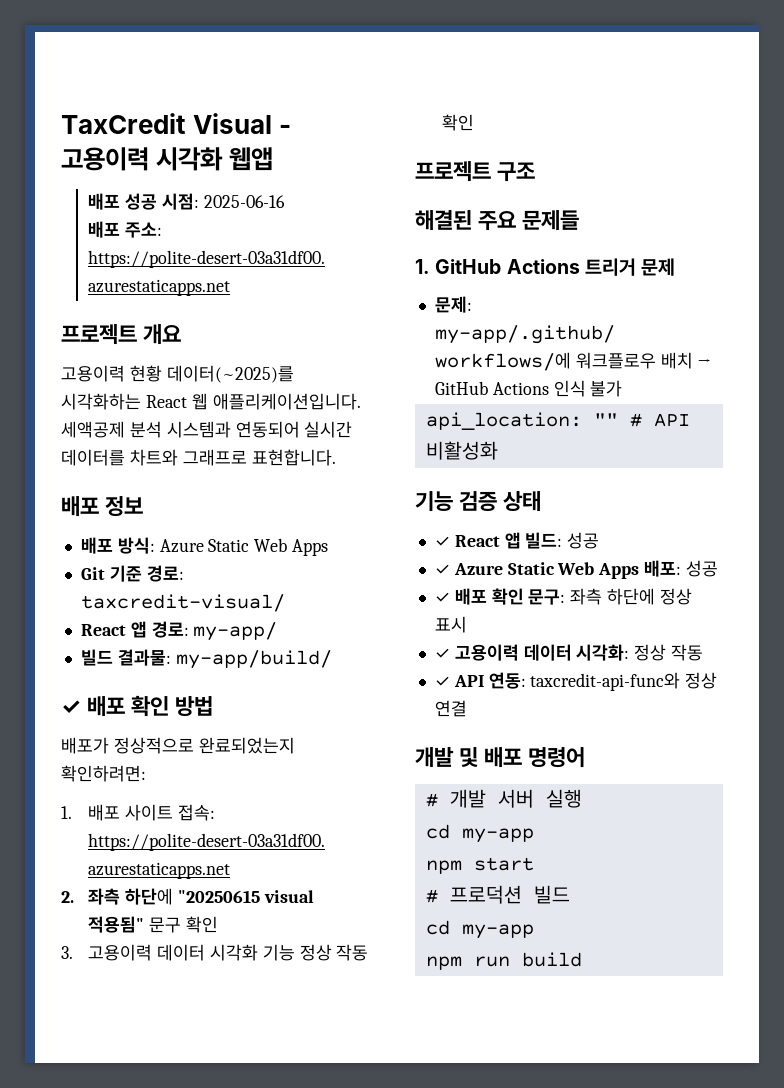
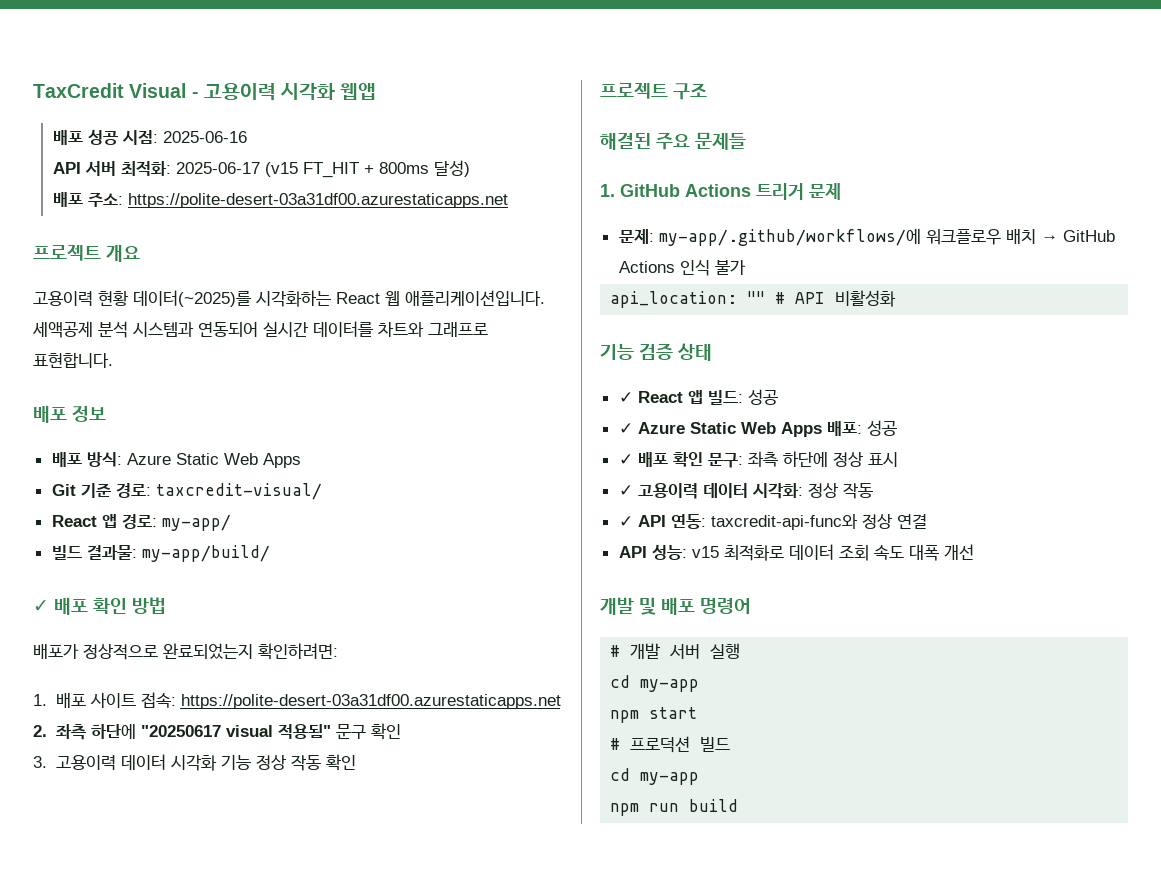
+ API 서버 최적화: 2025-06-17 (v15 FT_HIT + 800ms 달성)
- 2. 좌측 하단에 "20250615 visual 적용됨" 문구 확인
+ 2. 좌측 하단에 "20250617 visual 적용됨" 문구 확인
+ API 성능: v15 최적화로 데이터 조회 속도 대폭 개선

